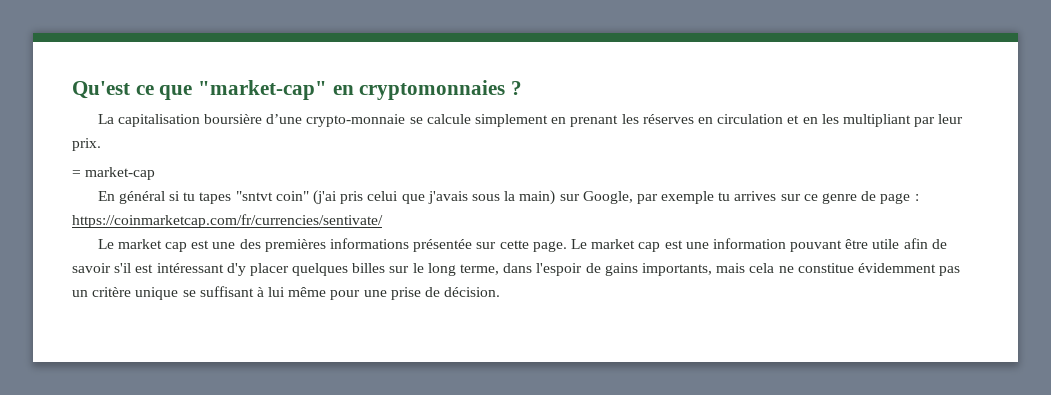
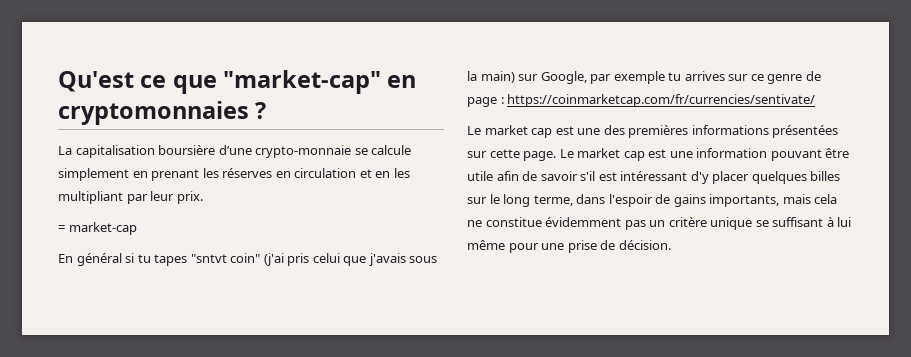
- Le market cap est une des premières informations présentée sur cette page.
+ Le market cap est une des premières informations présentées sur cette page.

